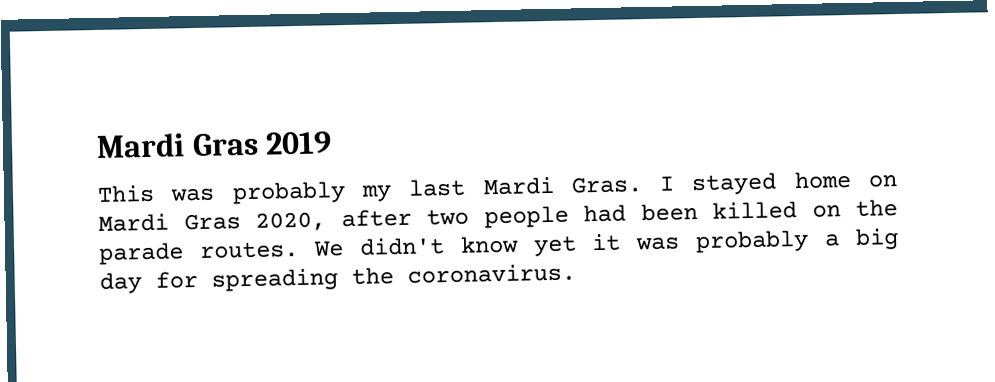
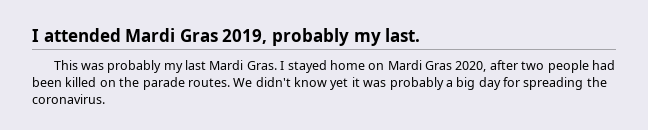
- Mardi Gras 2019
+ I attended Mardi Gras 2019, probably my last.

